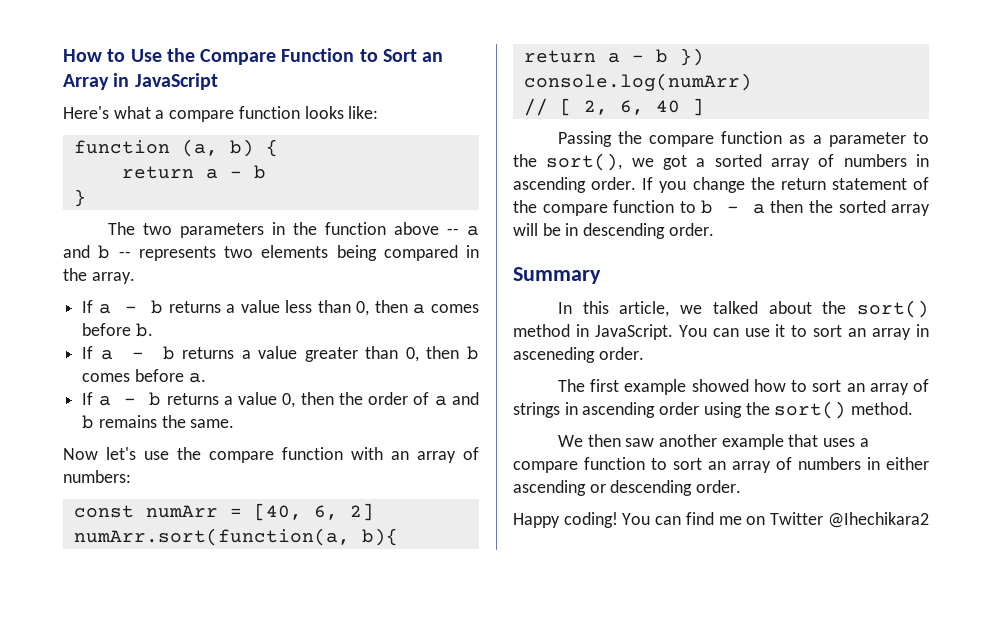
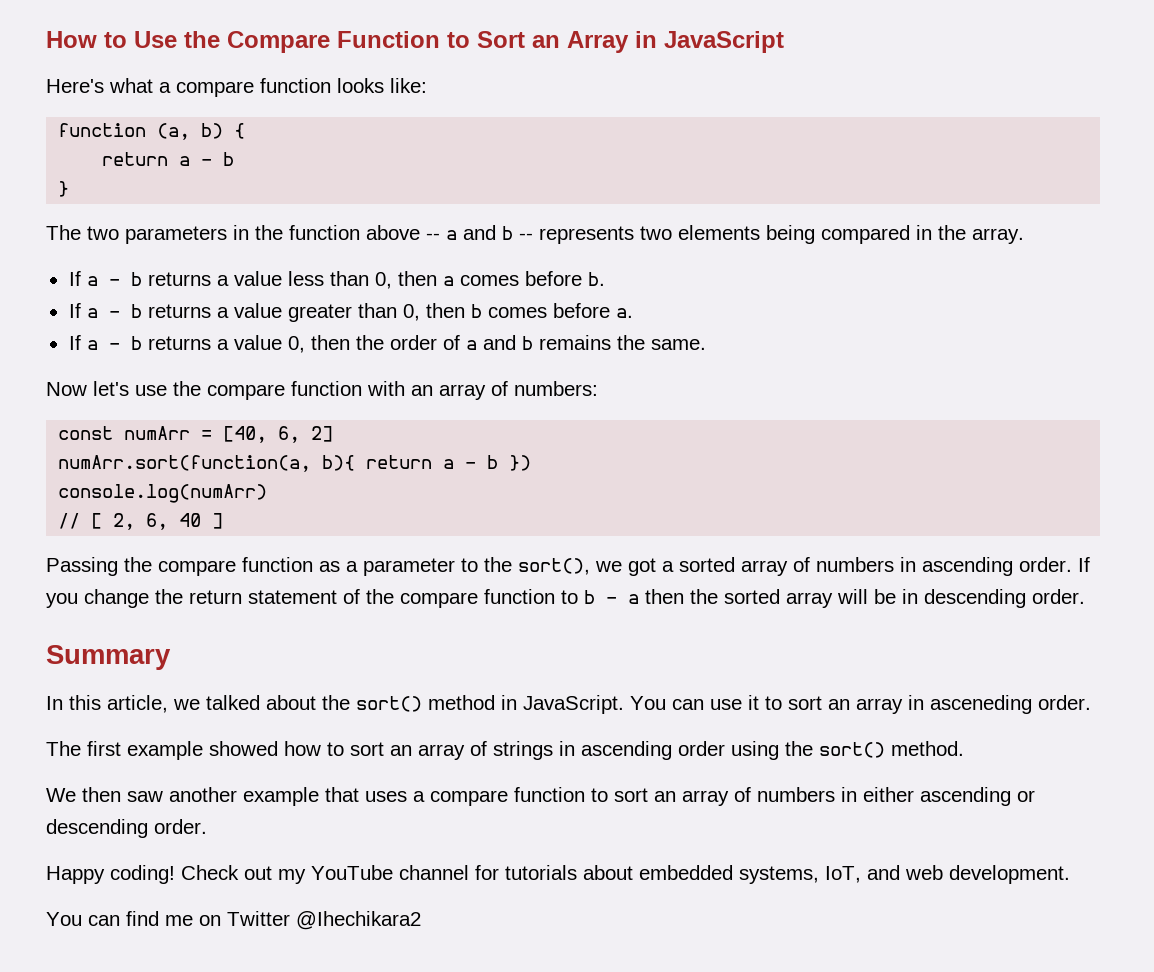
- Happy coding! You can find me on Twitter @Ihechikara2
+ Happy coding! Check out my YouTube channel for tutorials about embedded systems, IoT, and web development.
+ You can find me on Twitter @Ihechikara2

